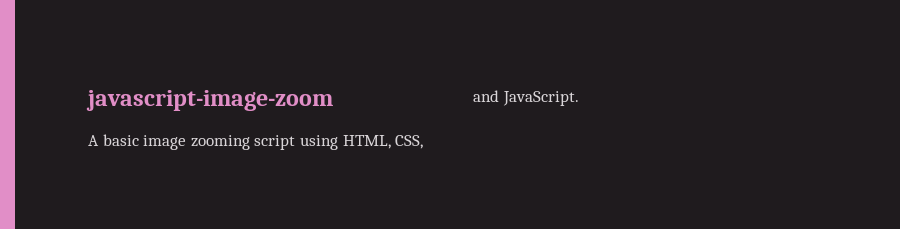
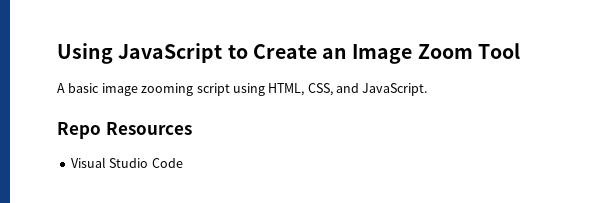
- javascript-image-zoom
+ Using JavaScript to Create an Image Zoom Tool
+ Repo Resources
+ Visual Studio Code

